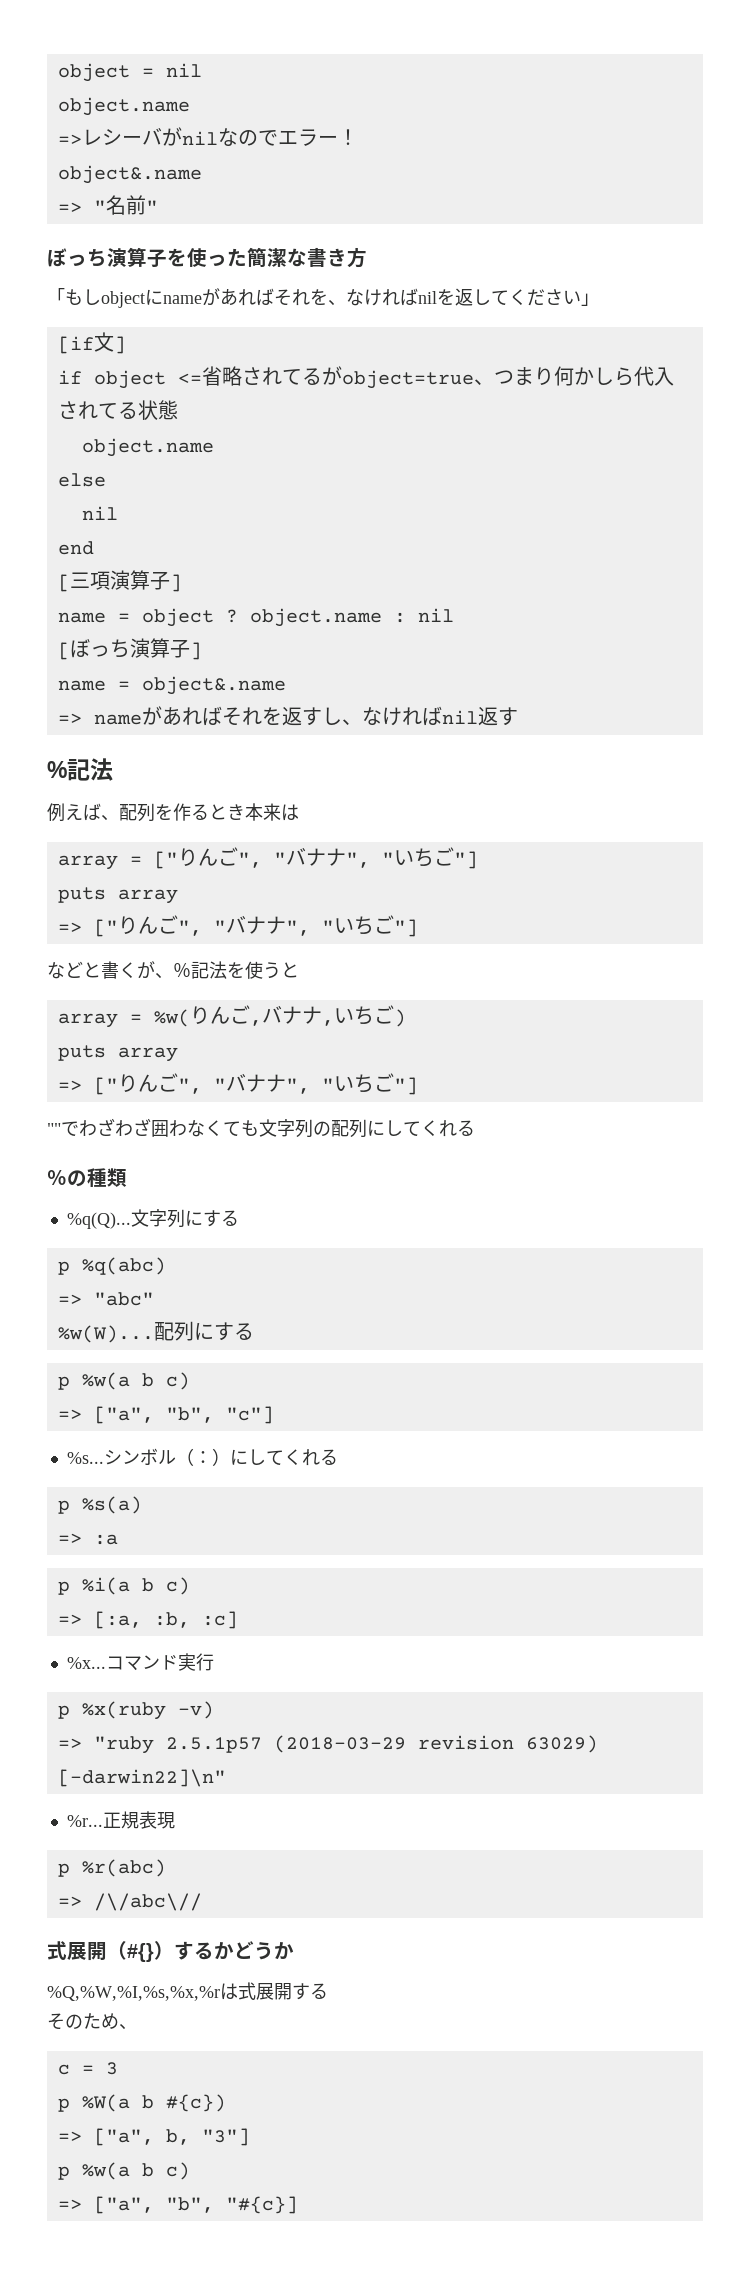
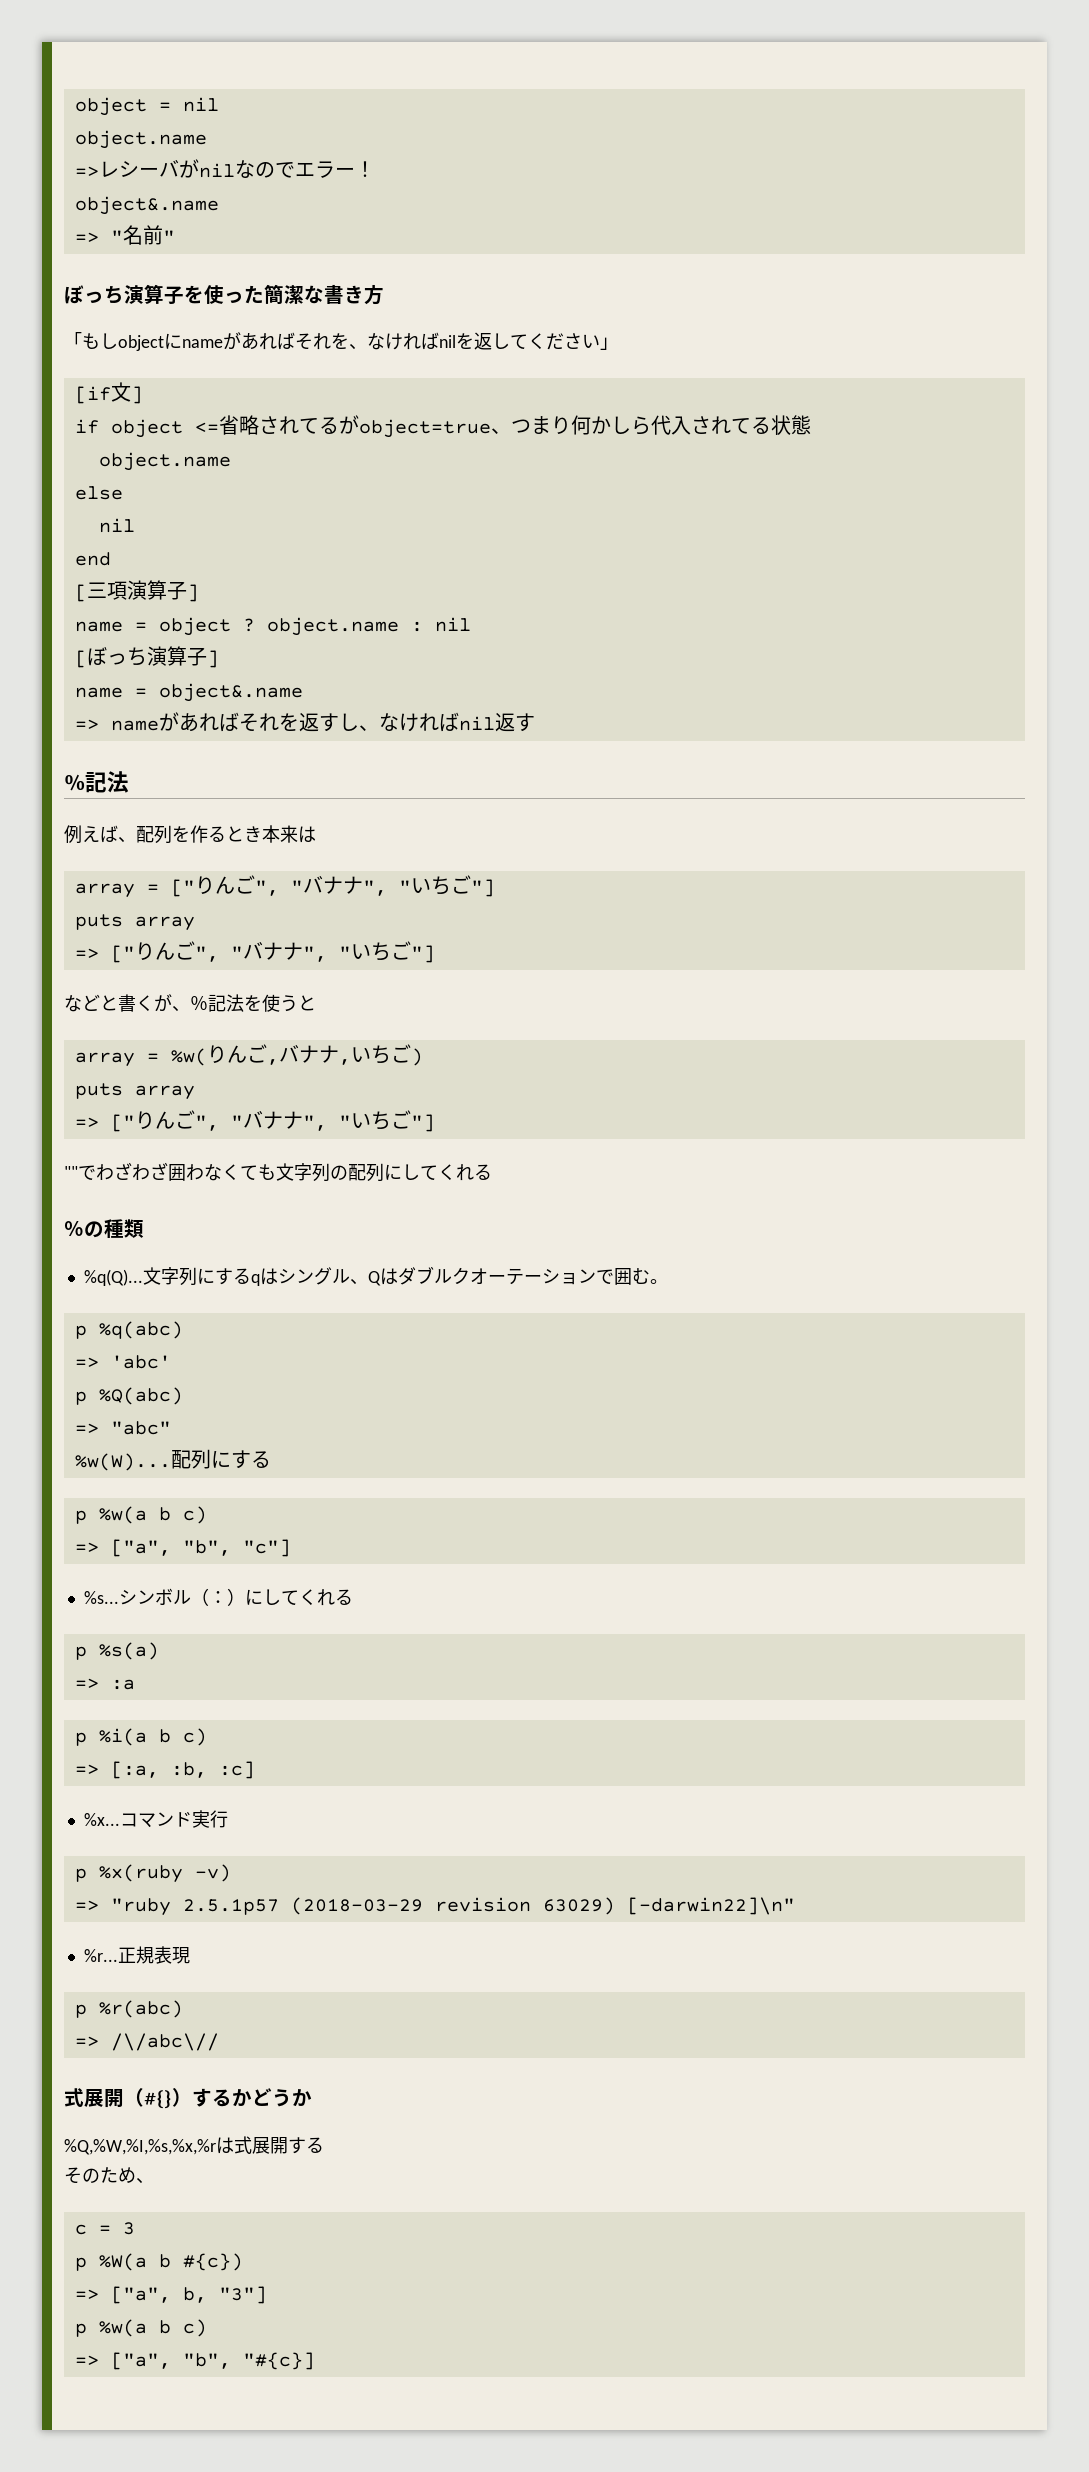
- 文字列にする
+ 文字列にするqはシングル、Qはダブルクオーテーションで囲む。
  p %q(abc)
+ => 'abc'
+ p %Q(abc)

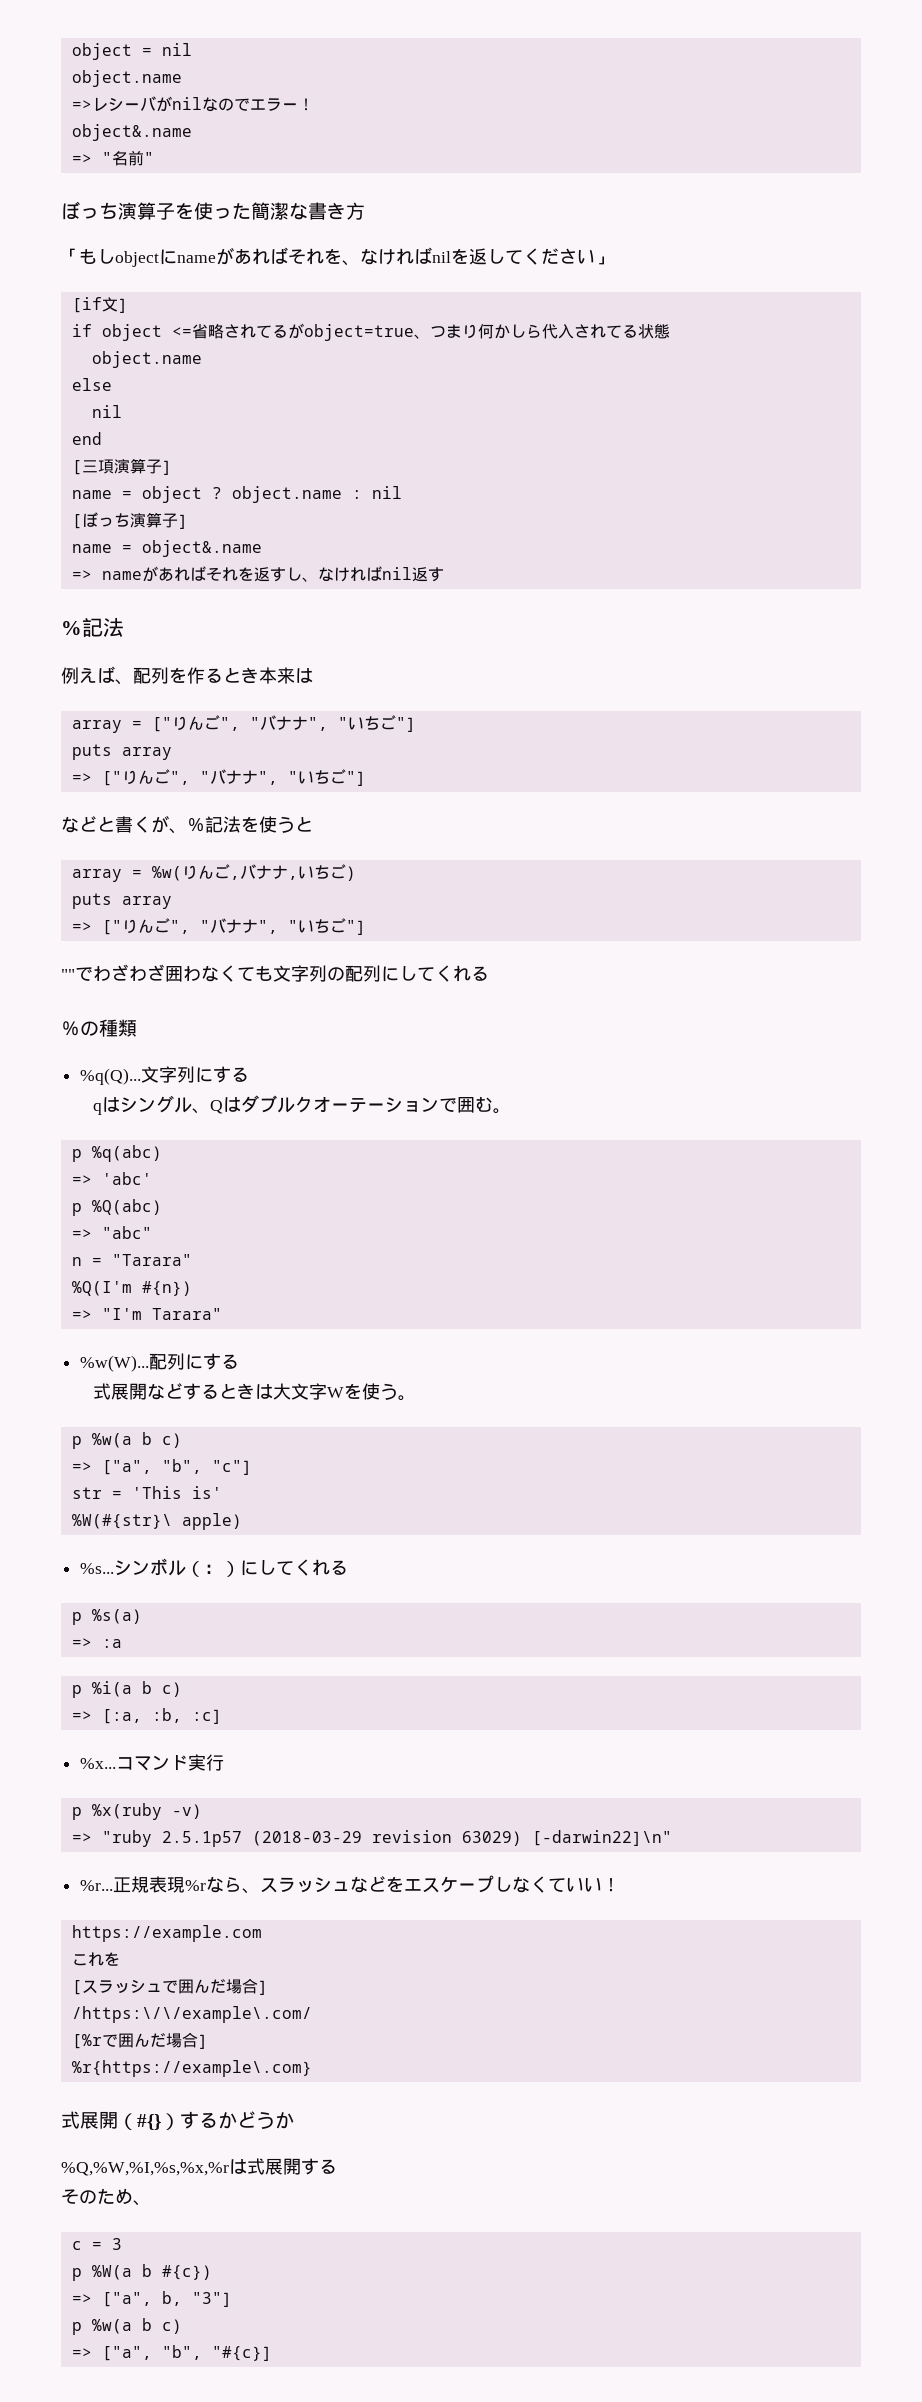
- 文字列にするqはシングル、Qはダブルクオーテーションで囲む。
+ 文字列にする
+ qはシングル、Qはダブルクオーテーションで囲む。
+ n = "Tarara"
+ %Q(I'm #{n})
+ => "I'm Tarara"
  %w(W)...配列にする
+ 式展開などするときは大文字Wを使う。
+ str = 'This is'
+ %W(#{str}\ apple)
- 正規表現
- p %r(abc)
- => /\/abc\//
+ 正規表現%rなら、スラッシュなどをエスケープしなくていい！
+ https://example.com
+ これを
+ [スラッシュで囲んだ場合]
+ /https:\/\/example\.com/
+ [%rで囲んだ場合]
+ %r{https://example\.com}

